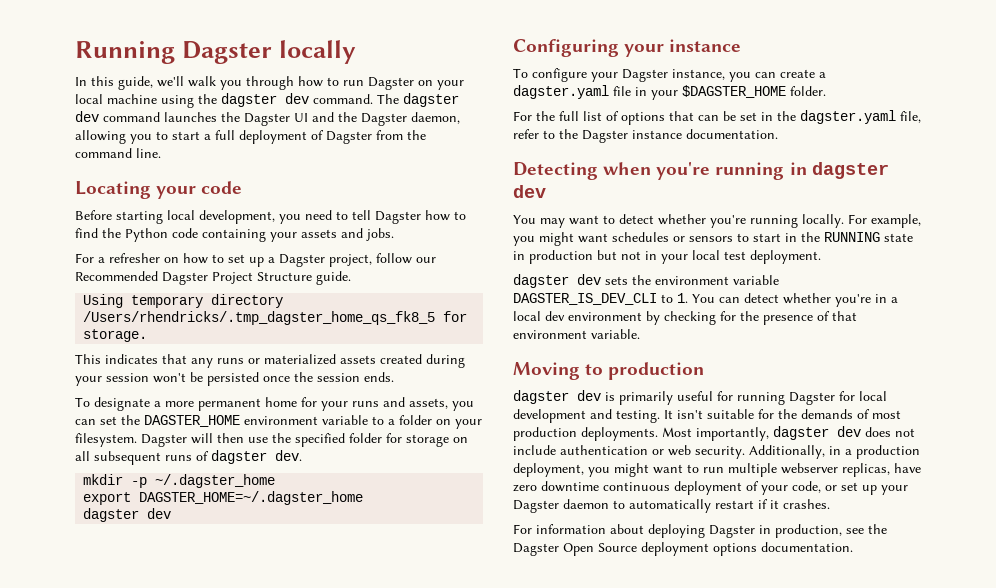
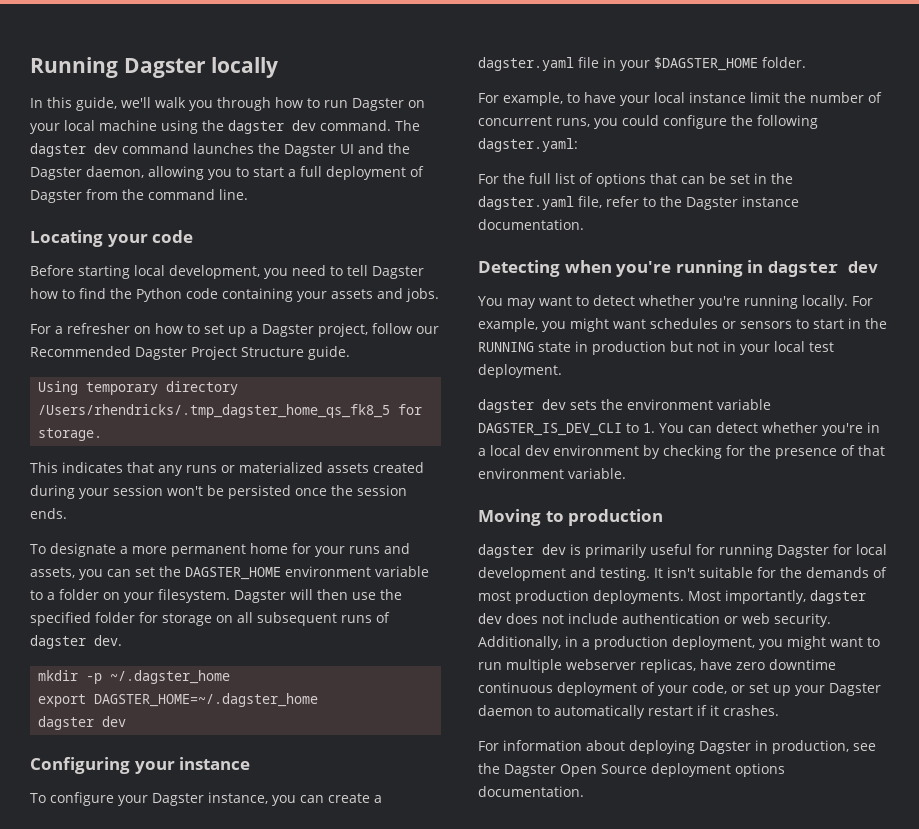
+ For example, to have your local instance limit the number of concurrent runs, you could configure the following dagster.yaml:

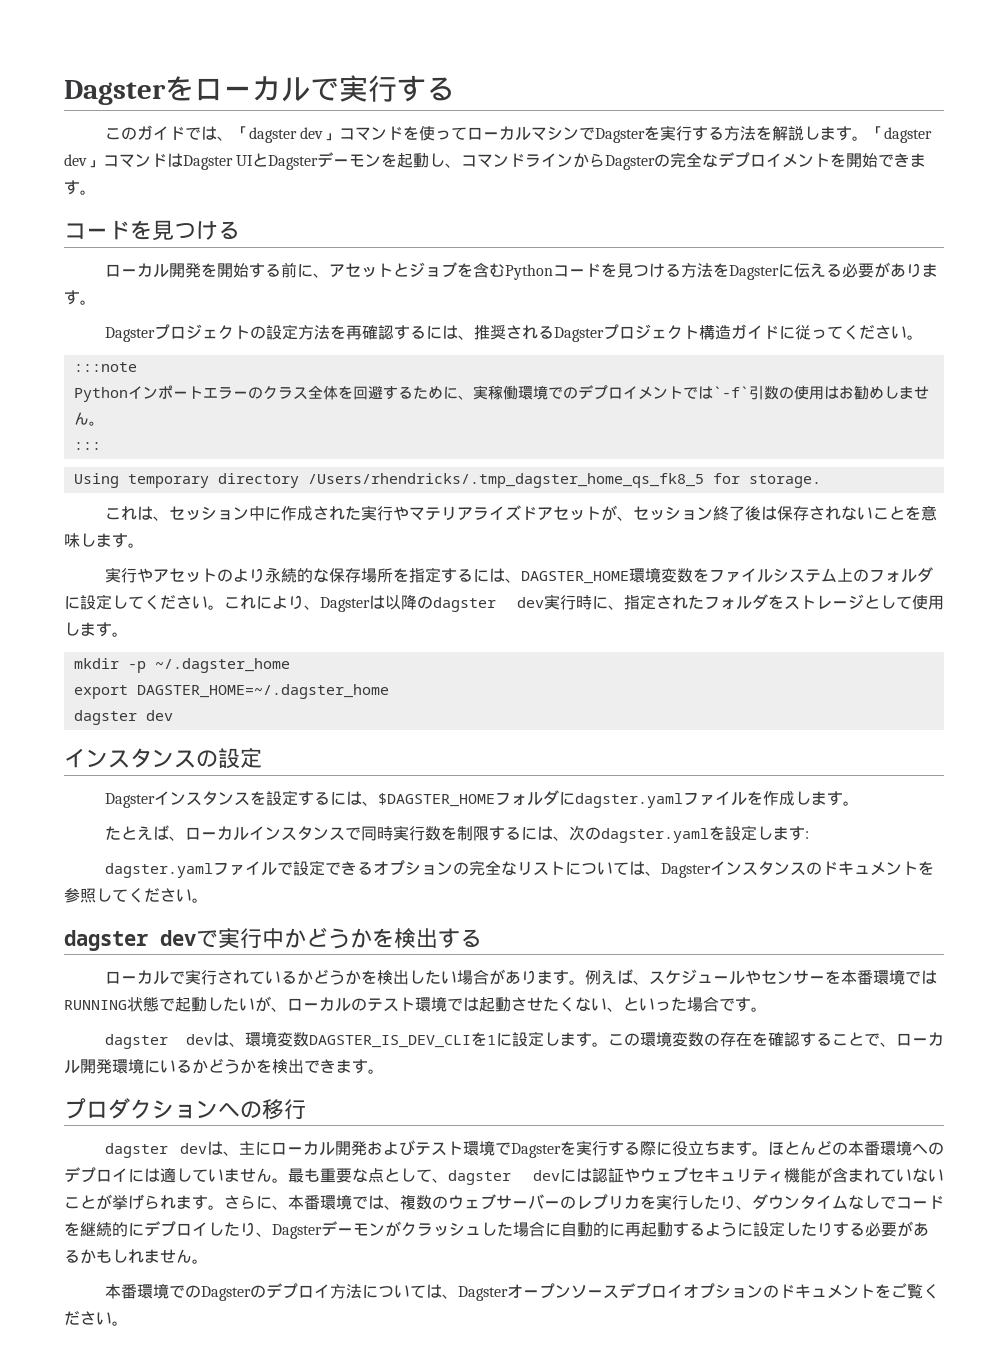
- Running Dagster locally
- In this guide, we'll walk you through how to run Dagster on your local machine using the dagster dev command. The dagster dev command launches the Dagster UI and the Dagster daemon, allowing you to start a full deployment of Dagster from the command line.
- Locating your code
- Before starting local development, you need to tell Dagster how to find the Python code containing your assets and jobs.
- For a refresher on how to set up a Dagster project, follow our Recommended Dagster Project Structure guide.
+ Dagsterをローカルで実行する
+ このガイドでは、「dagster dev」コマンドを使ってローカルマシンでDagsterを実行する方法を解説します。「dagster dev」コマンドはDagster UIとDagsterデーモンを起動し、コマンドラインからDagsterの完全なデプロイメントを開始できます。
+ コードを見つける
+ ローカル開発を開始する前に、アセットとジョブを含むPythonコードを見つける方法をDagsterに伝える必要があります。
+ Dagsterプロジェクトの設定方法を再確認するには、推奨されるDagsterプロジェクト構造ガイドに従ってください。
+ :::note
+ Pythonインポートエラーのクラス全体を回避するために、実稼働環境でのデプロイメントでは`-f`引数の使用はお勧めしません。
+ :::
- This indicates that any runs or materialized assets created during your session won't be persisted once the session ends.
- To designate a more permanent home for your runs and assets, you can set the DAGSTER_HOME environment variable to a folder on your filesystem. Dagster will then use the specified folder for storage on all subsequent runs of dagster dev.
+ これは、セッション中に作成された実行やマテリアライズドアセットが、セッション終了後は保存されないことを意味します。
+ 実行やアセットのより永続的な保存場所を指定するには、DAGSTER_HOME環境変数をファイルシステム上のフォルダに設定してください。これにより、Dagsterは以降のdagster dev実行時に、指定されたフォルダをストレージとして使用します。
- Configuring your instance
- To configure your Dagster instance, you can create a dagster.yaml file in your $DAGSTER_HOME folder.
- For example, to have your local instance limit the number of concurrent runs, you could configure the following dagster.yaml:
- For the full list of options that can be set in the dagster.yaml file, refer to the Dagster instance documentation.
- Detecting when you're running in dagster dev
- You may want to detect whether you're running locally. For example, you might want schedules or sensors to start in the RUNNING state in production but not in your local test deployment.
- dagster dev sets the environment variable DAGSTER_IS_DEV_CLI to 1. You can detect whether you're in a local dev environment by checking for the presence of that environment variable.
- Moving to production
- dagster dev is primarily useful for running Dagster for local development and testing. It isn't suitable for the demands of most production deployments. Most importantly, dagster dev does not include authentication or web security. Additionally, in a production deployment, you might want to run multiple webserver replicas, have zero downtime continuous deployment of your code, or set up your Dagster daemon to automatically restart if it crashes.
- For information about deploying Dagster in production, see the Dagster Open Source deployment options documentation.
+ インスタンスの設定
+ Dagsterインスタンスを設定するには、$DAGSTER_HOMEフォルダにdagster.yamlファイルを作成します。
+ たとえば、ローカルインスタンスで同時実行数を制限するには、次のdagster.yamlを設定します:
+ dagster.yamlファイルで設定できるオプションの完全なリストについては、Dagsterインスタンスのドキュメントを参照してください。
+ dagster devで実行中かどうかを検出する
+ ローカルで実行されているかどうかを検出したい場合があります。例えば、スケジュールやセンサーを本番環境ではRUNNING状態で起動したいが、ローカルのテスト環境では起動させたくない、といった場合です。
+ dagster devは、環境変数DAGSTER_IS_DEV_CLIを1に設定します。この環境変数の存在を確認することで、ローカル開発環境にいるかどうかを検出できます。
+ プロダクションへの移行
+ dagster devは、主にローカル開発およびテスト環境でDagsterを実行する際に役立ちます。ほとんどの本番環境へのデプロイには適していません。最も重要な点として、dagster devには認証やウェブセキュリティ機能が含まれていないことが挙げられます。さらに、本番環境では、複数のウェブサーバーのレプリカを実行したり、ダウンタイムなしでコードを継続的にデプロイしたり、Dagsterデーモンがクラッシュした場合に自動的に再起動するように設定したりする必要があるかもしれません。
+ 本番環境でのDagsterのデプロイ方法については、Dagsterオープンソースデプロイオプションのドキュメントをご覧ください。

